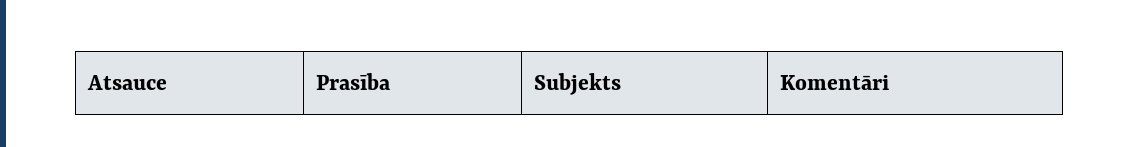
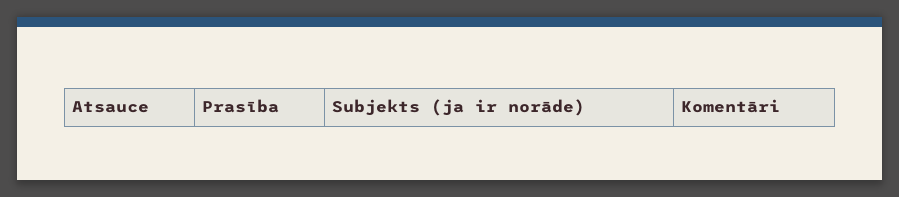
- Atsauce | Prasība | Subjekts | Komentāri
+ Atsauce | Prasība | Subjekts (ja ir norāde) | Komentāri

